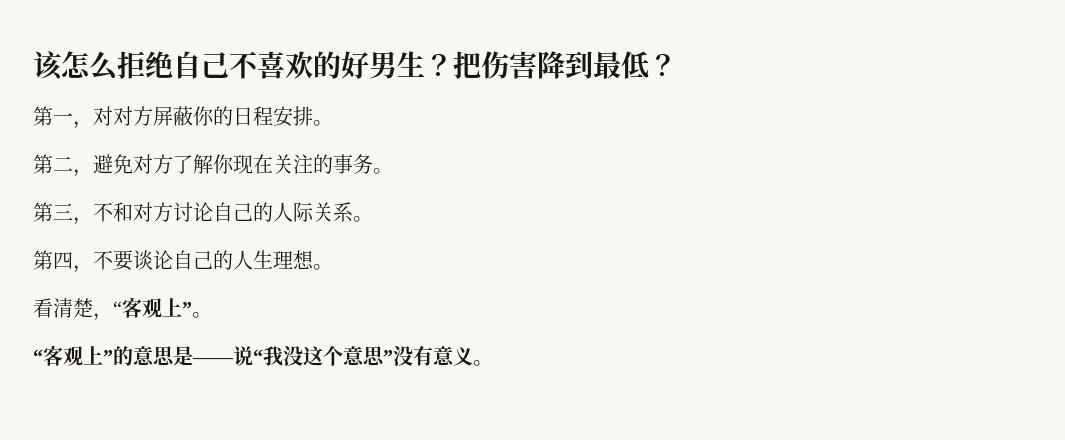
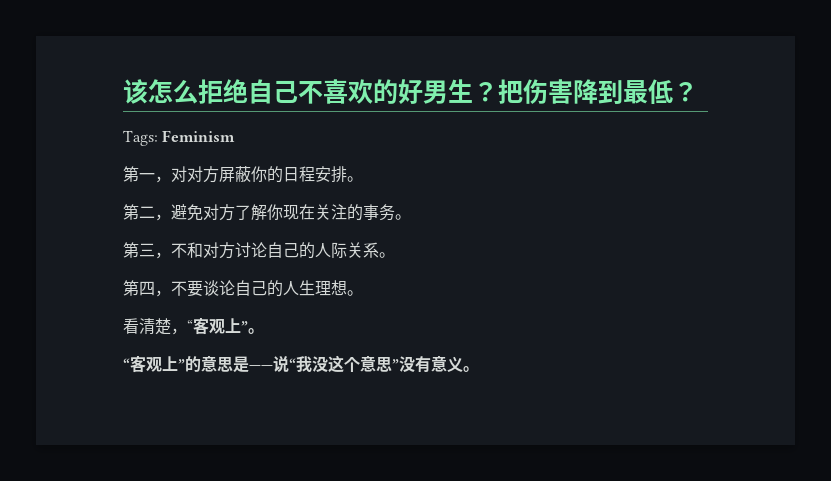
+ Tags: Feminism

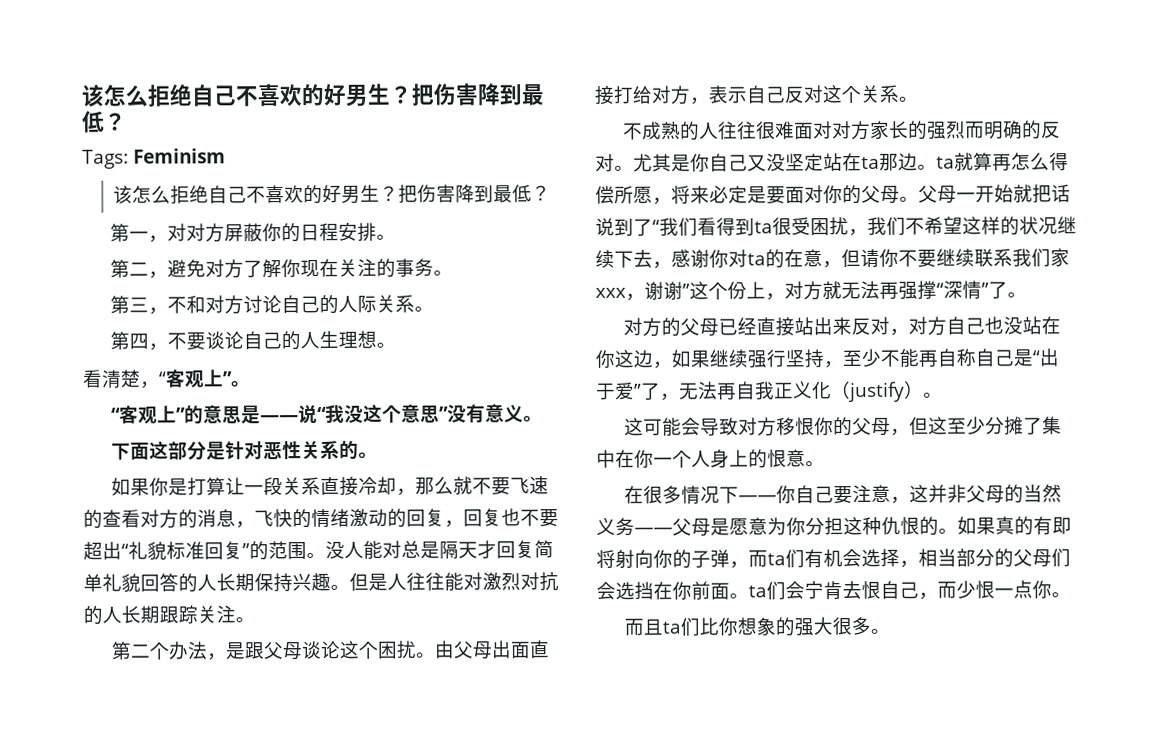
  Tags: Feminism
+ 该怎么拒绝自己不喜欢的好男生？把伤害降到最低？
+ 下面这部分是针对恶性关系的。
+ 如果你是打算让一段关系直接冷却，那么就不要飞速的查看对方的消息，飞快的情绪激动的回复，回复也不要超出“礼貌标准回复”的范围。没人能对总是隔天才回复简单礼貌回答的人长期保持兴趣。但是人往往能对激烈对抗的人长期跟踪关注。
+ 第二个办法，是跟父母谈论这个困扰。由父母出面直接打给对方，表示自己反对这个关系。
+ 不成熟的人往往很难面对对方家长的强烈而明确的反对。尤其是你自己又没坚定站在ta那边。ta就算再怎么得偿所愿，将来必定是要面对你的父母。父母一开始就把话说到了“我们看得到ta很受困扰，我们不希望这样的状况继续下去，感谢你对ta的在意，但请你不要继续联系我们家xxx，谢谢”这个份上，对方就无法再强撑“深情”了。
+ 对方的父母已经直接站出来反对，对方自己也没站在你这边，如果继续强行坚持，至少不能再自称自己是“出于爱”了，无法再自我正义化（justify）。
+ 这可能会导致对方移恨你的父母，但这至少分摊了集中在你一个人身上的恨意。
+ 在很多情况下——你自己要注意，这并非父母的当然义务——父母是愿意为你分担这种仇恨的。如果真的有即将射向你的子弹，而ta们有机会选择，相当部分的父母们会选挡在你前面。ta们会宁肯去恨自己，而少恨一点你。
+ 而且ta们比你想象的强大很多。

